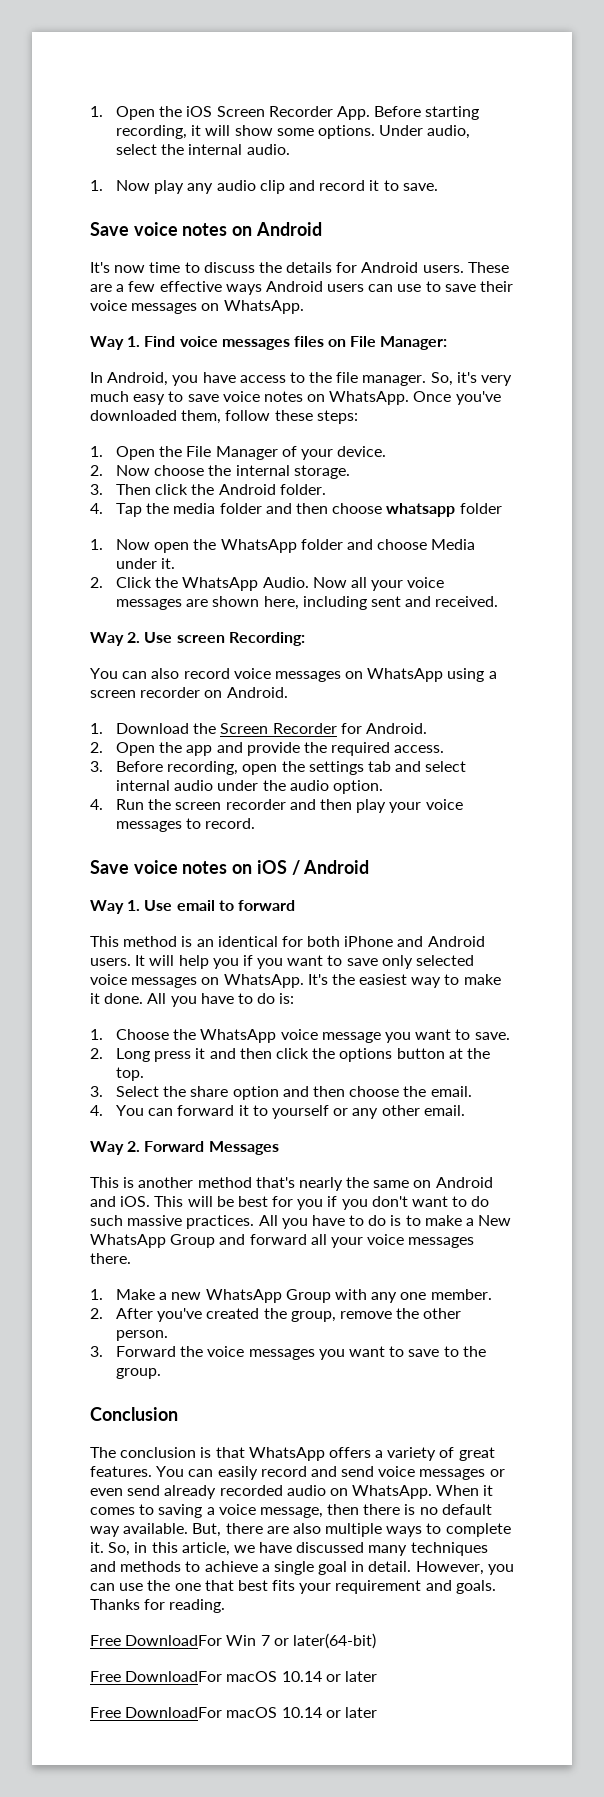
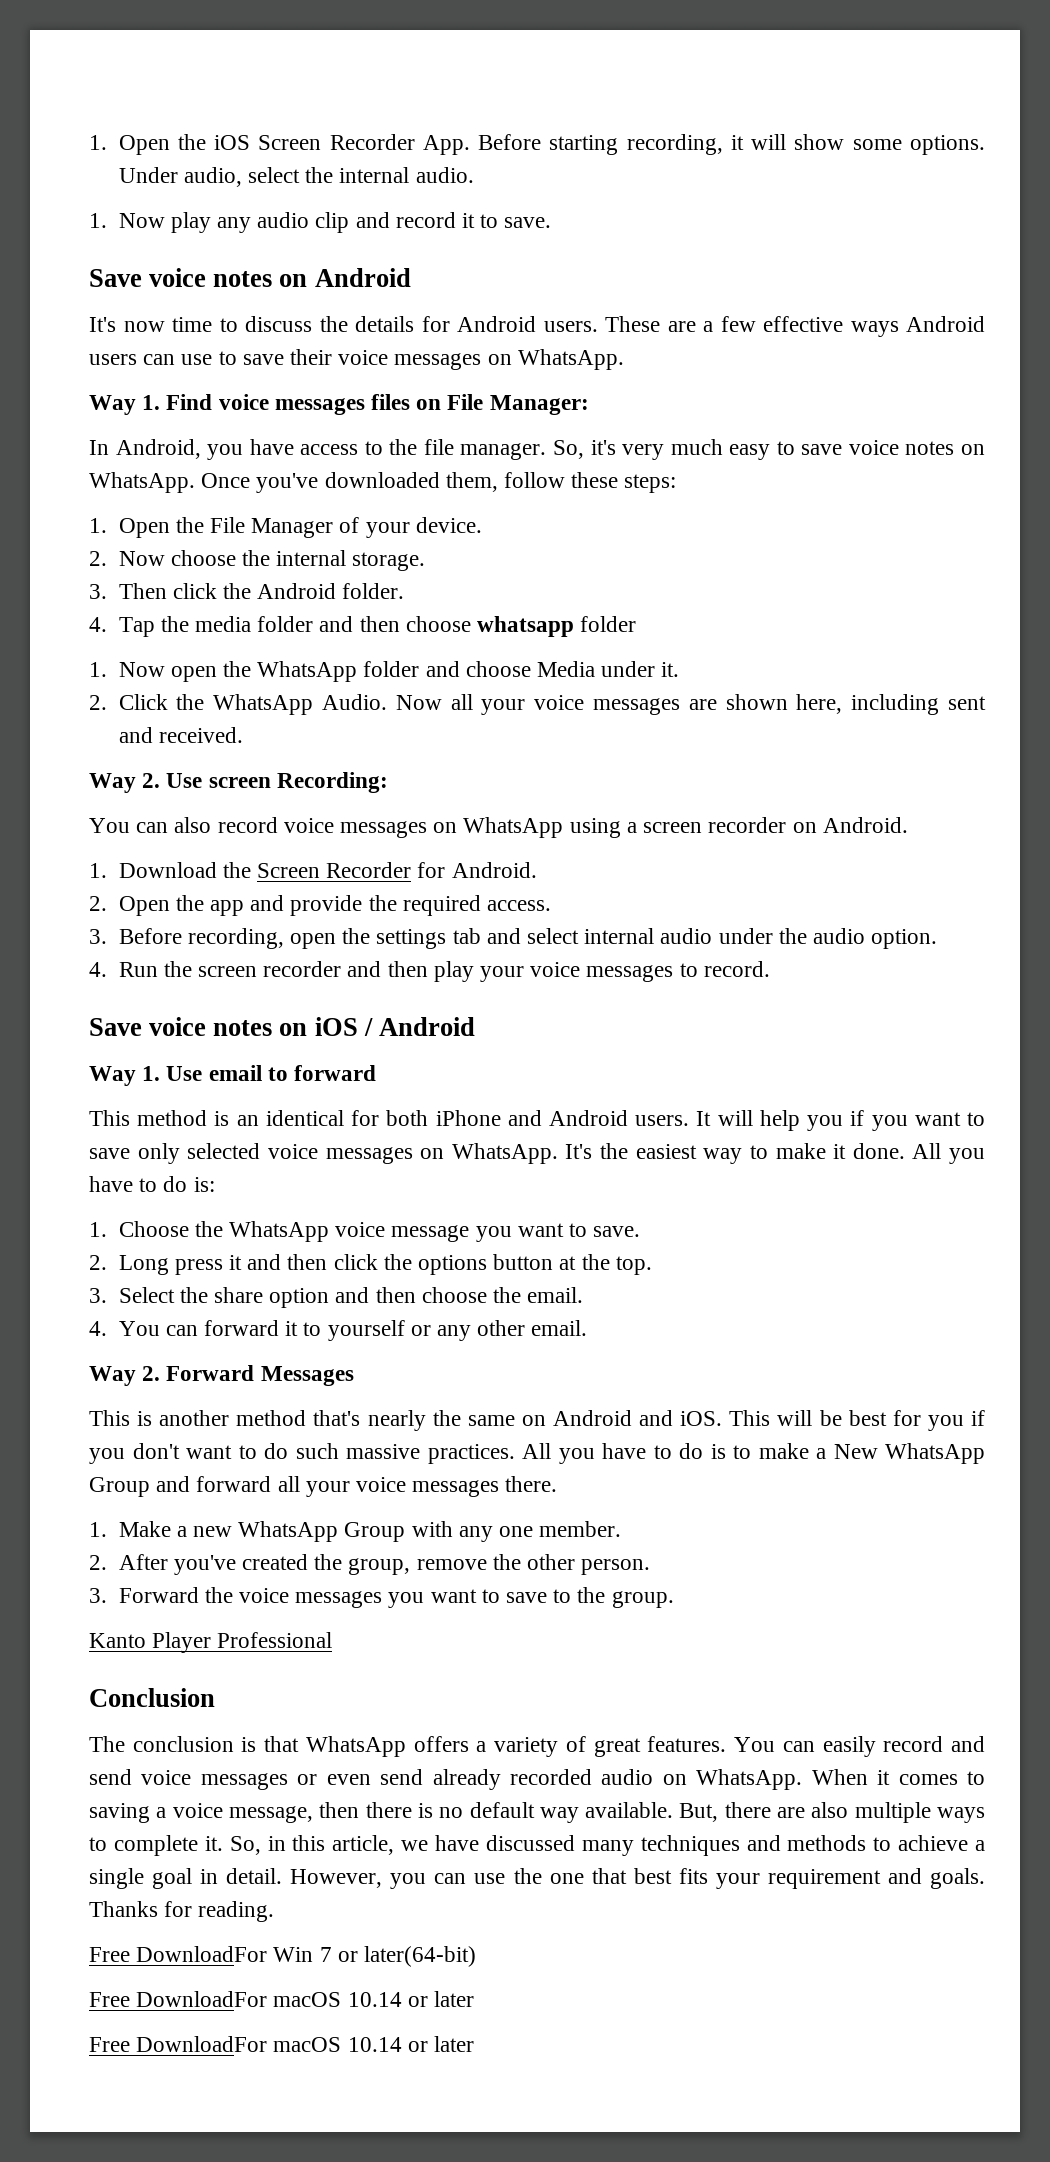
+ Kanto Player Professional

